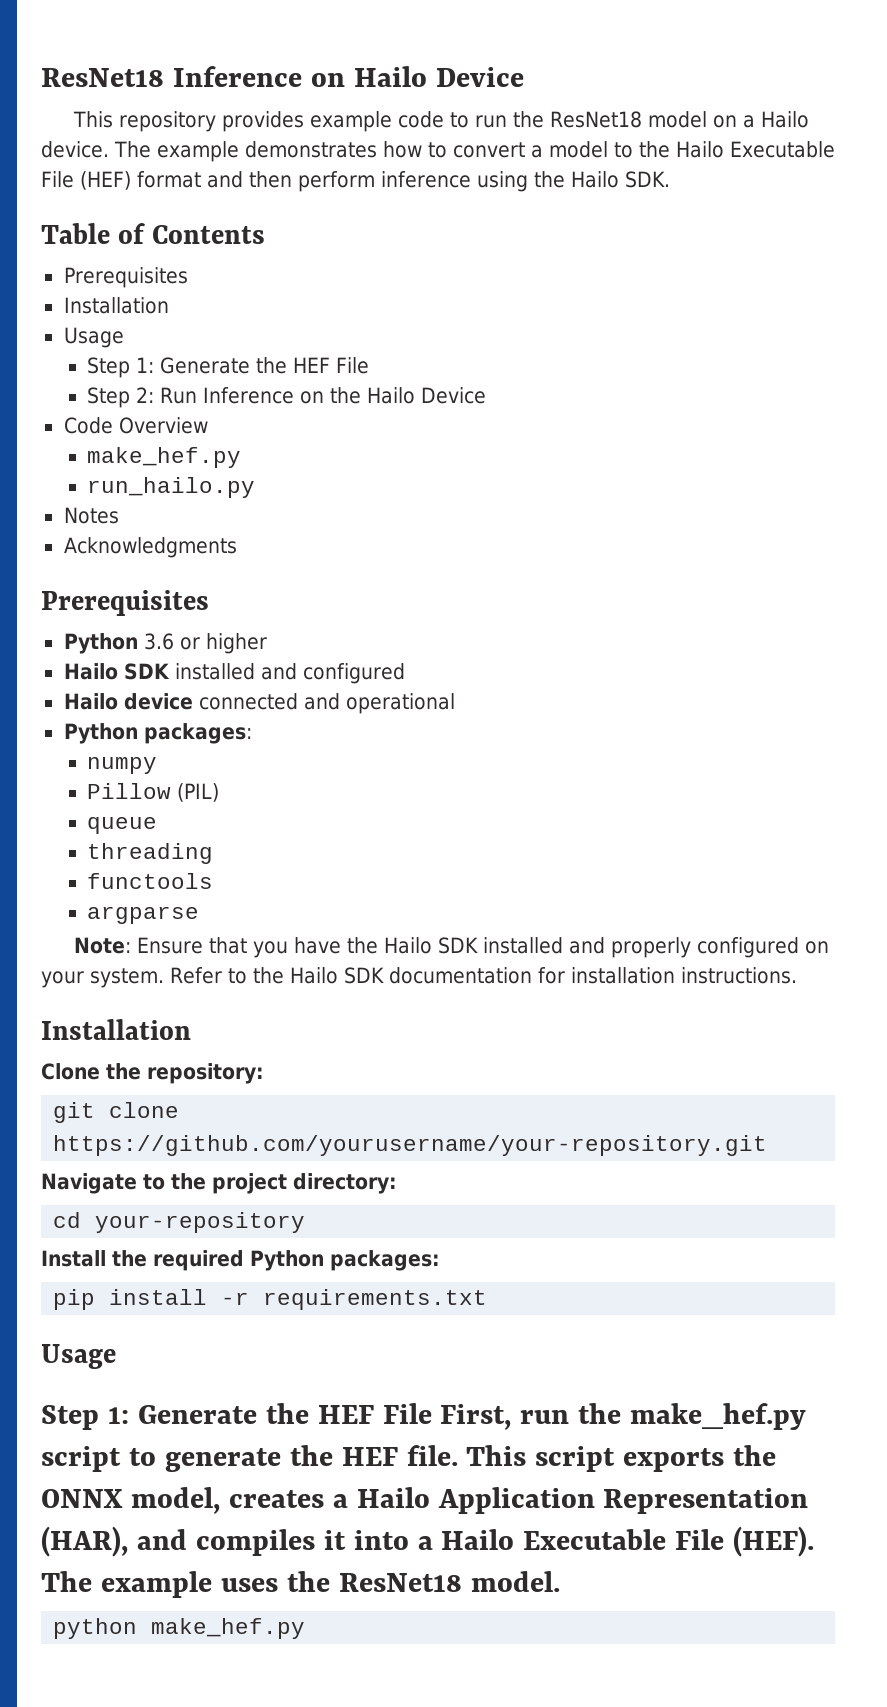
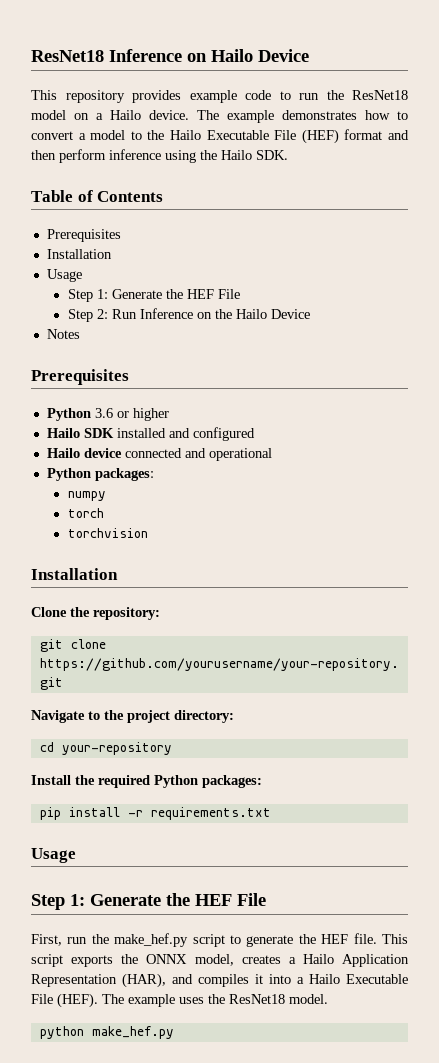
- Code Overview
- make_hef.py
- run_hailo.py
- Acknowledgments
- Pillow (PIL)
- queue
- threading
- functools
- argparse
- Note: Ensure that you have the Hailo SDK installed and properly configured on your system. Refer to the Hailo SDK documentation for installation instructions.
+ torch
+ torchvision
  pip install -r requirements.txt
  Usage
- Step 1: Generate the HEF File First, run the make_hef.py script to generate the HEF file.
+ Step 1: Generate the HEF File
+ First, run the make_hef.py script to generate the HEF file.

